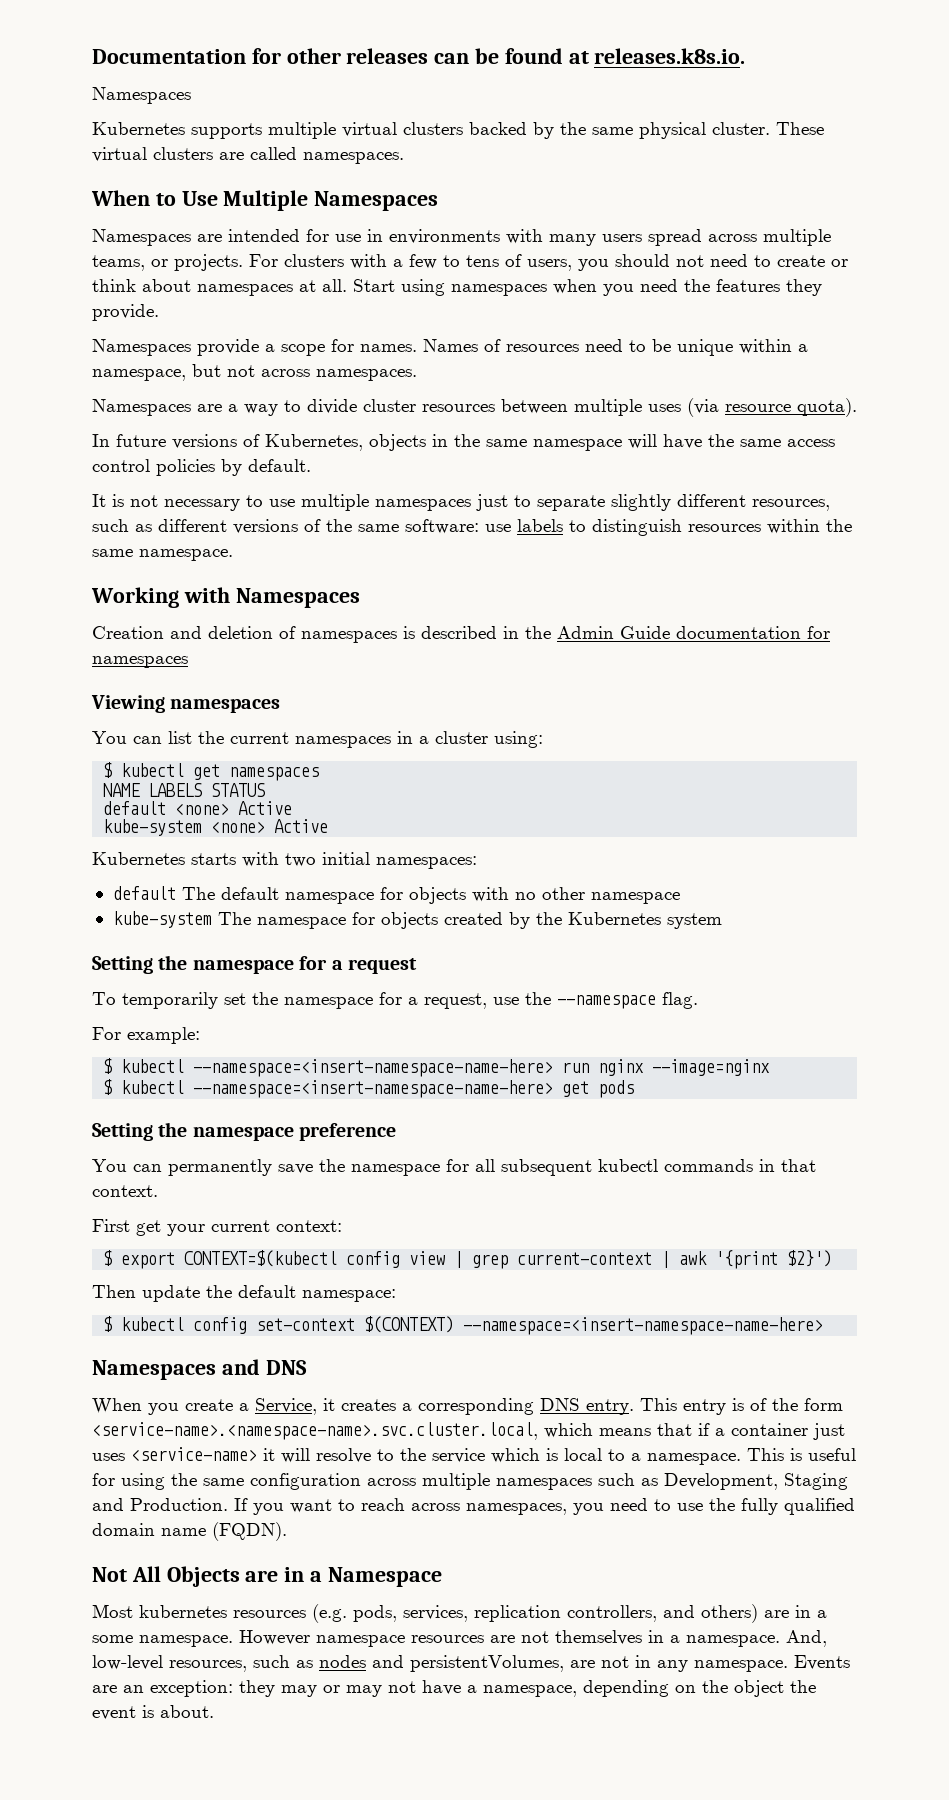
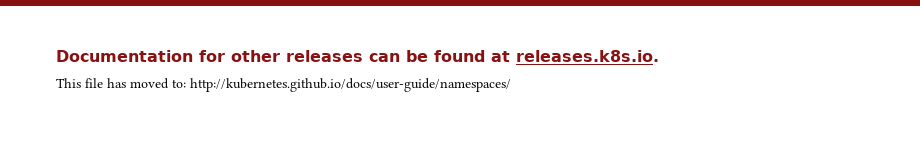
  Documentation for other releases can be found at releases.k8s.io.
- Namespaces
- Kubernetes supports multiple virtual clusters backed by the same physical cluster. These virtual clusters are called namespaces.
- When to Use Multiple Namespaces
- Namespaces are intended for use in environments with many users spread across multiple teams, or projects. For clusters with a few to tens of users, you should not need to create or think about namespaces at all. Start using namespaces when you need the features they provide.
- Namespaces provide a scope for names. Names of resources need to be unique within a namespace, but not across namespaces.
- Namespaces are a way to divide cluster resources between multiple uses (via resource quota).
- In future versions of Kubernetes, objects in the same namespace will have the same access control policies by default.
- It is not necessary to use multiple namespaces just to separate slightly different resources, such as different versions of the same software: use labels to distinguish resources within the same namespace.
- Working with Namespaces
- Creation and deletion of namespaces is described in the Admin Guide documentation for namespaces
- Viewing namespaces
- You can list the current namespaces in a cluster using:
- $ kubectl get namespaces
- NAME LABELS STATUS
- default <none> Active
- kube-system <none> Active
- Kubernetes starts with two initial namespaces:
- default The default namespace for objects with no other namespace
- kube-system The namespace for objects created by the Kubernetes system
- Setting the namespace for a request
- To temporarily set the namespace for a request, use the --namespace flag.
- For example:
- $ kubectl --namespace=<insert-namespace-name-here> run nginx --image=nginx
- $ kubectl --namespace=<insert-namespace-name-here> get pods
- Setting the namespace preference
- You can permanently save the namespace for all subsequent kubectl commands in that context.
- First get your current context:
- $ export CONTEXT=$(kubectl config view | grep current-context | awk '{print $2}')
- Then update the default namespace:
- $ kubectl config set-context $(CONTEXT) --namespace=<insert-namespace-name-here>
- Namespaces and DNS
- When you create a Service, it creates a corresponding DNS entry. This entry is of the form <service-name>.<namespace-name>.svc.cluster.local, which means that if a container just uses <service-name> it will resolve to the service which is local to a namespace. This is useful for using the same configuration across multiple namespaces such as Development, Staging and Production. If you want to reach across namespaces, you need to use the fully qualified domain name (FQDN).
- Not All Objects are in a Namespace
- Most kubernetes resources (e.g. pods, services, replication controllers, and others) are in a some namespace. However namespace resources are not themselves in a namespace. And, low-level resources, such as nodes and persistentVolumes, are not in any namespace. Events are an exception: they may or may not have a namespace, depending on the object the event is about.
+ This file has moved to: http://kubernetes.github.io/docs/user-guide/namespaces/

